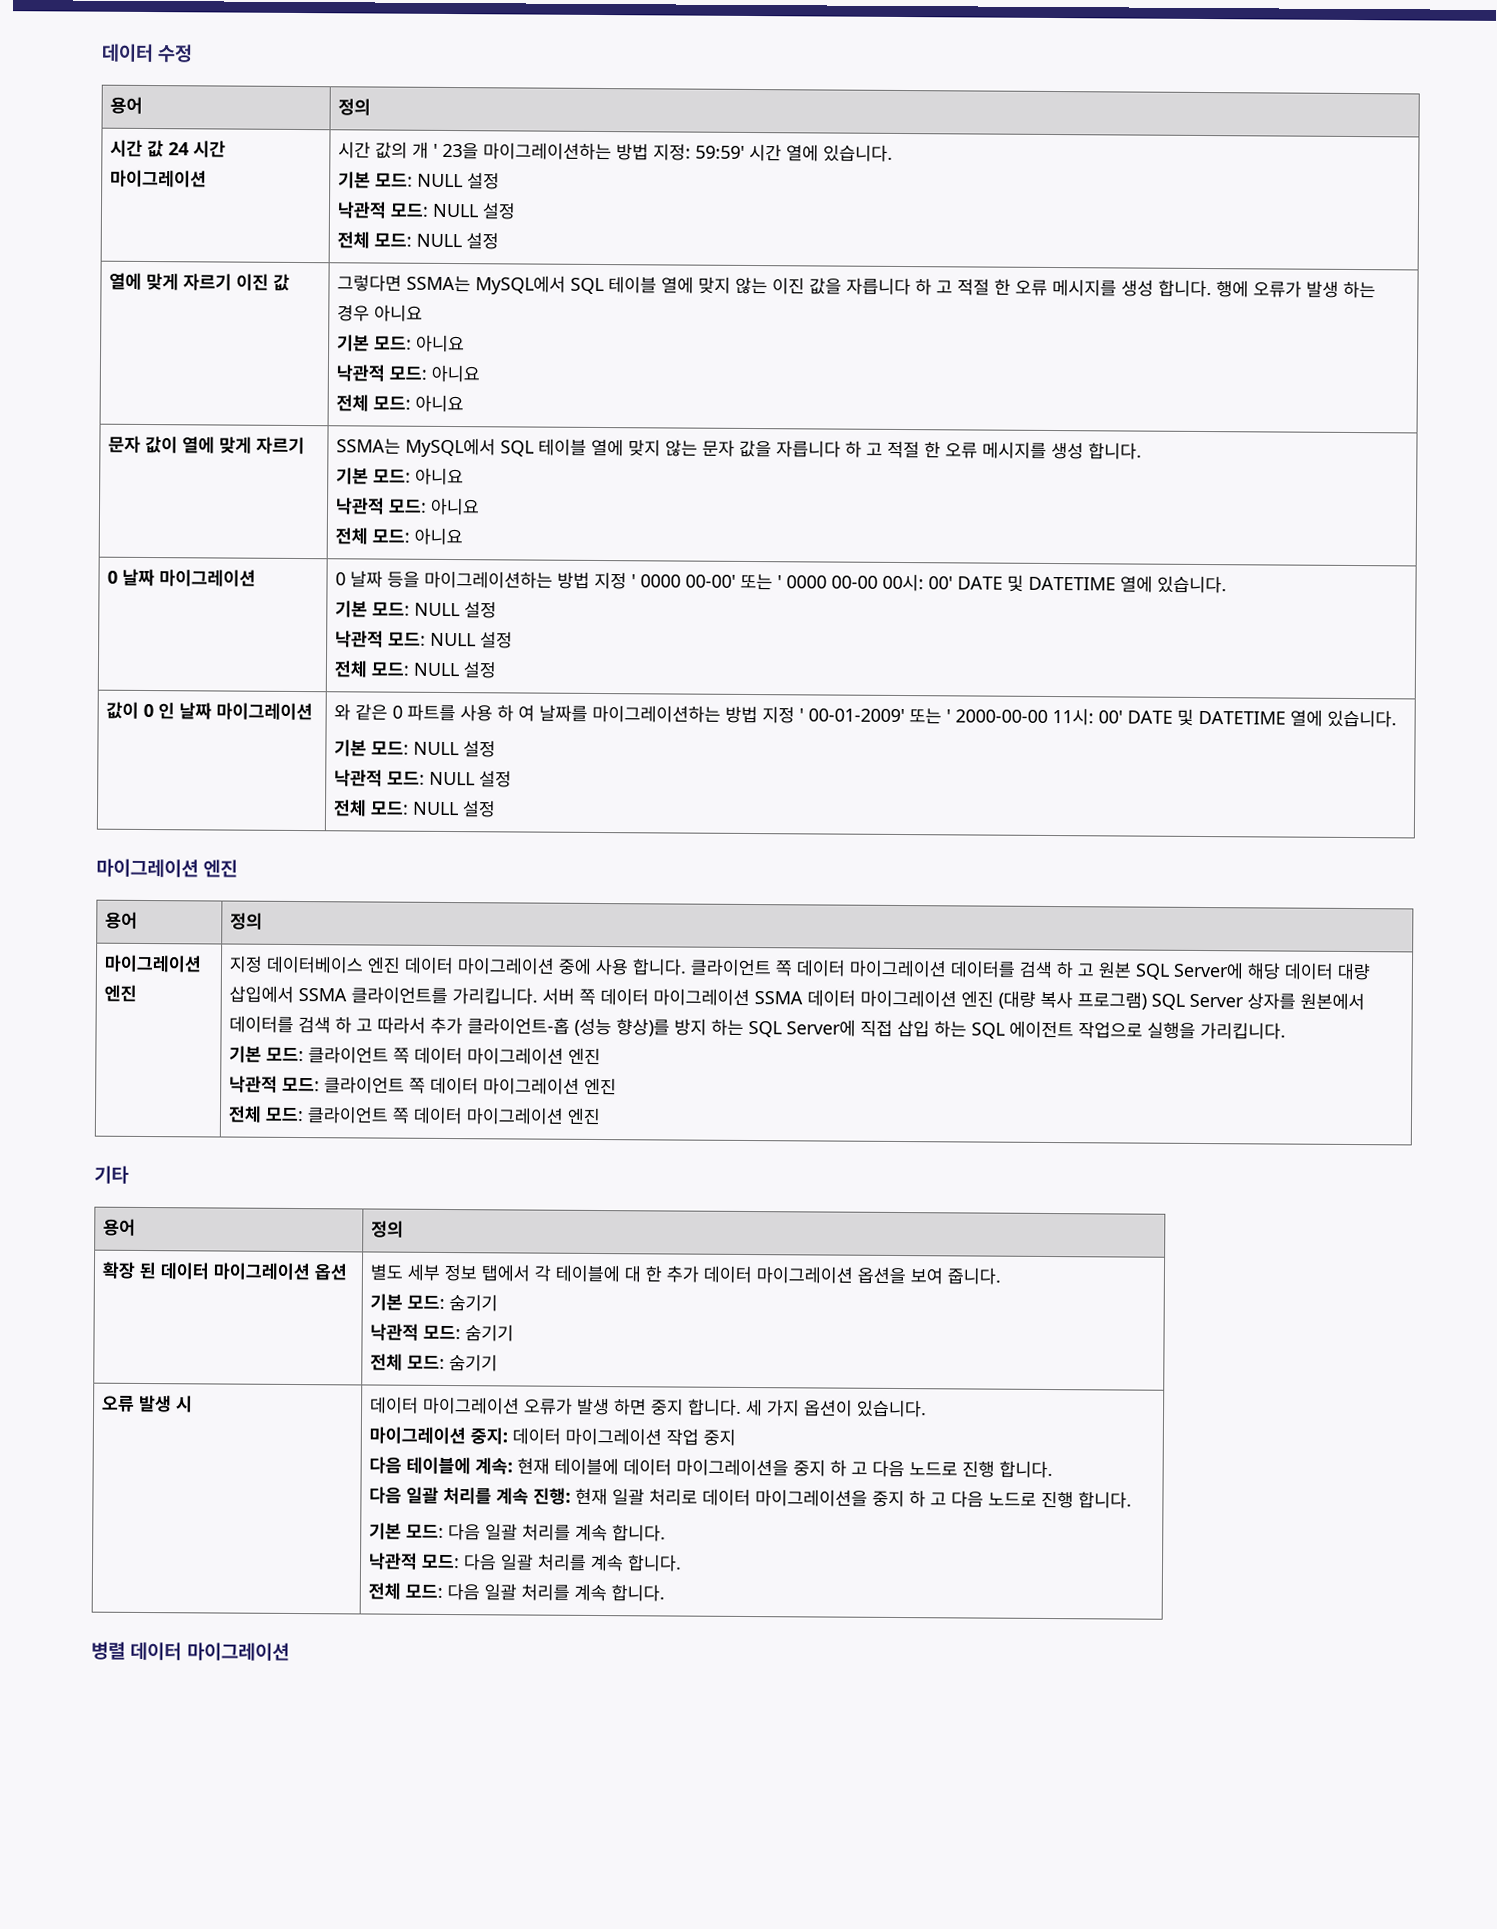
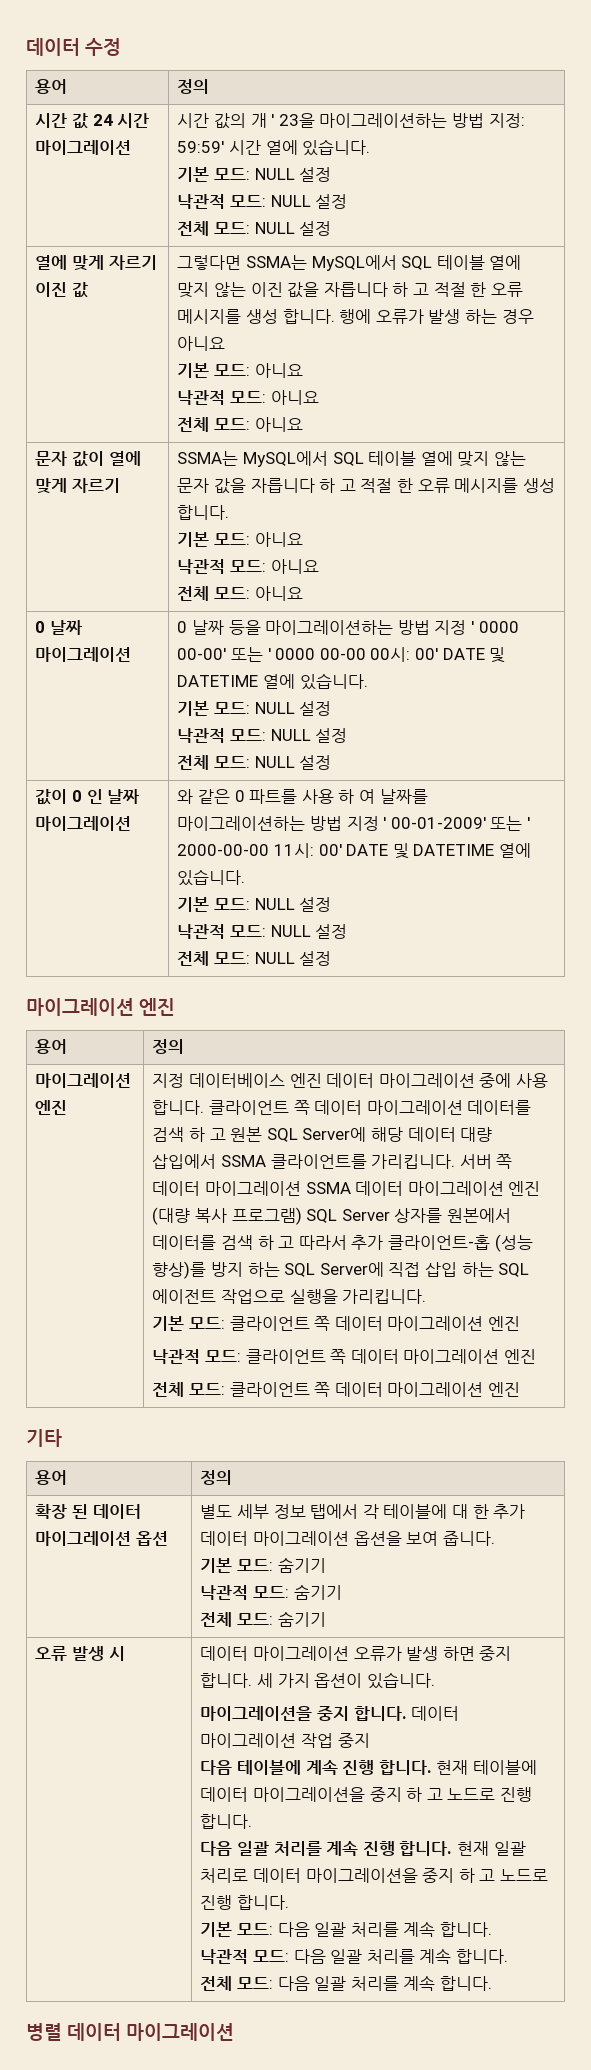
- 마이그레이션 중지: 데이터 마이그레이션 작업 중지
+ 마이그레이션을 중지 합니다. 데이터 마이그레이션 작업 중지
- 다음 테이블에 계속: 현재 테이블에 데이터 마이그레이션을 중지 하 고 다음 노드로 진행 합니다.
+ 다음 테이블에 계속 진행 합니다. 현재 테이블에 데이터 마이그레이션을 중지 하 고 노드로 진행 합니다.
- 다음 일괄 처리를 계속 진행: 현재 일괄 처리로 데이터 마이그레이션을 중지 하 고 다음 노드로 진행 합니다.
+ 다음 일괄 처리를 계속 진행 합니다. 현재 일괄 처리로 데이터 마이그레이션을 중지 하 고 노드로 진행 합니다.

